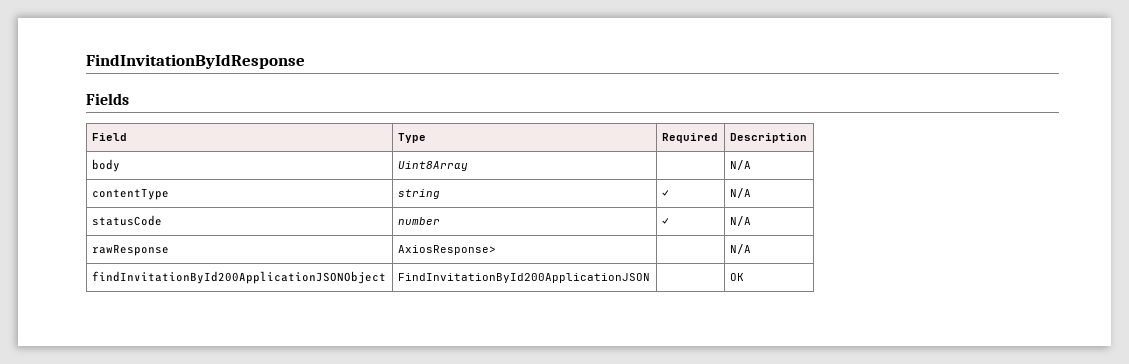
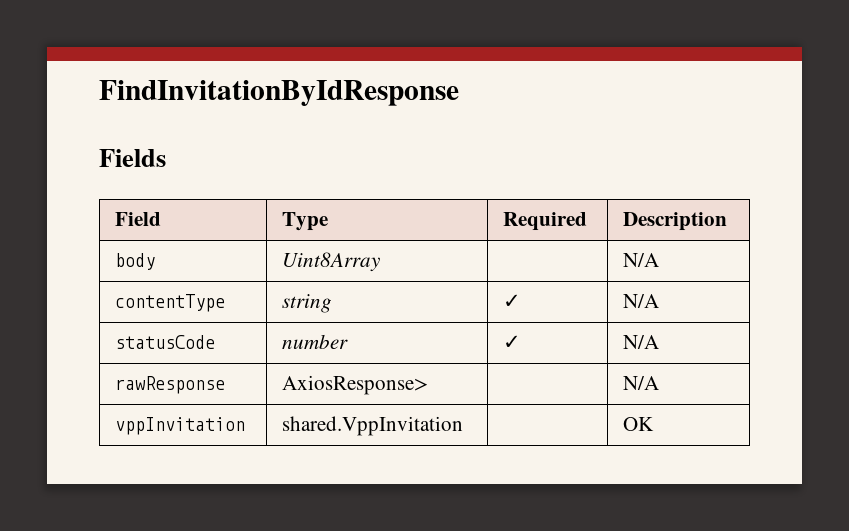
- findInvitationById200ApplicationJSONObject | FindInvitationById200ApplicationJSON | | OK
+ vppInvitation | shared.VppInvitation | | OK

